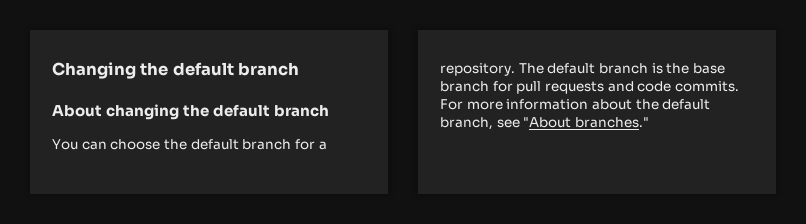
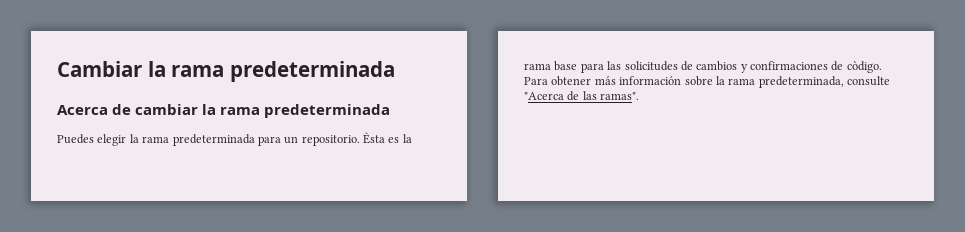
- Changing the default branch
- About changing the default branch
- You can choose the default branch for a repository. The default branch is the base branch for pull requests and code commits. For more information about the default branch, see "About branches."
+ Cambiar la rama predeterminada
+ Acerca de cambiar la rama predeterminada
+ Puedes elegir la rama predeterminada para un repositorio. Èsta es la rama base para las solicitudes de cambios y confirmaciones de còdigo. Para obtener más información sobre la rama predeterminada, consulte "Acerca de las ramas".

